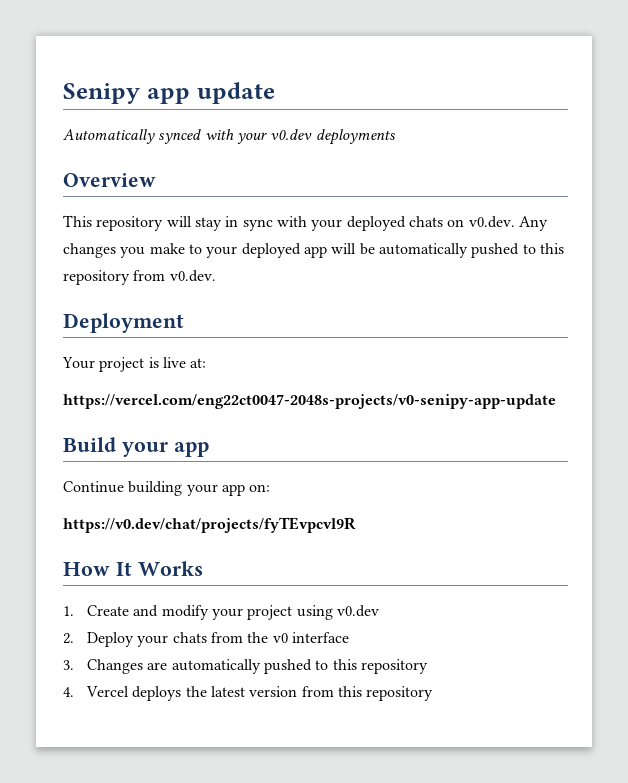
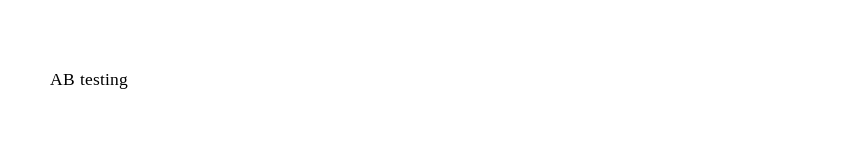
- Senipy app update
- Automatically synced with your v0.dev deployments
- Overview
- This repository will stay in sync with your deployed chats on v0.dev. Any changes you make to your deployed app will be automatically pushed to this repository from v0.dev.
- Deployment
- Your project is live at:
- https://vercel.com/eng22ct0047-2048s-projects/v0-senipy-app-update
- Build your app
- Continue building your app on:
- https://v0.dev/chat/projects/fyTEvpcvl9R
- How It Works
- 1. Create and modify your project using v0.dev
- 2. Deploy your chats from the v0 interface
- 3. Changes are automatically pushed to this repository
- 4. Vercel deploys the latest version from this repository
+ AB testing

